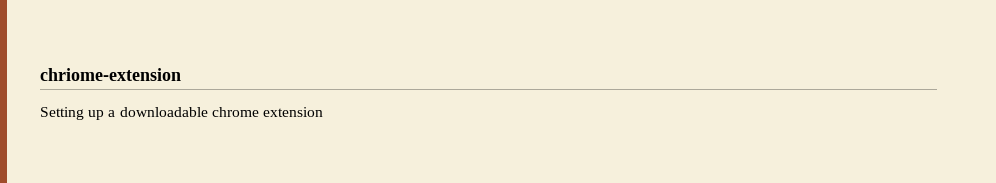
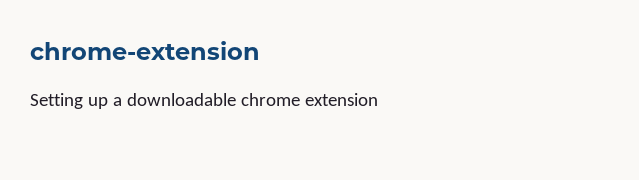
- chriome-extension
+ chrome-extension

